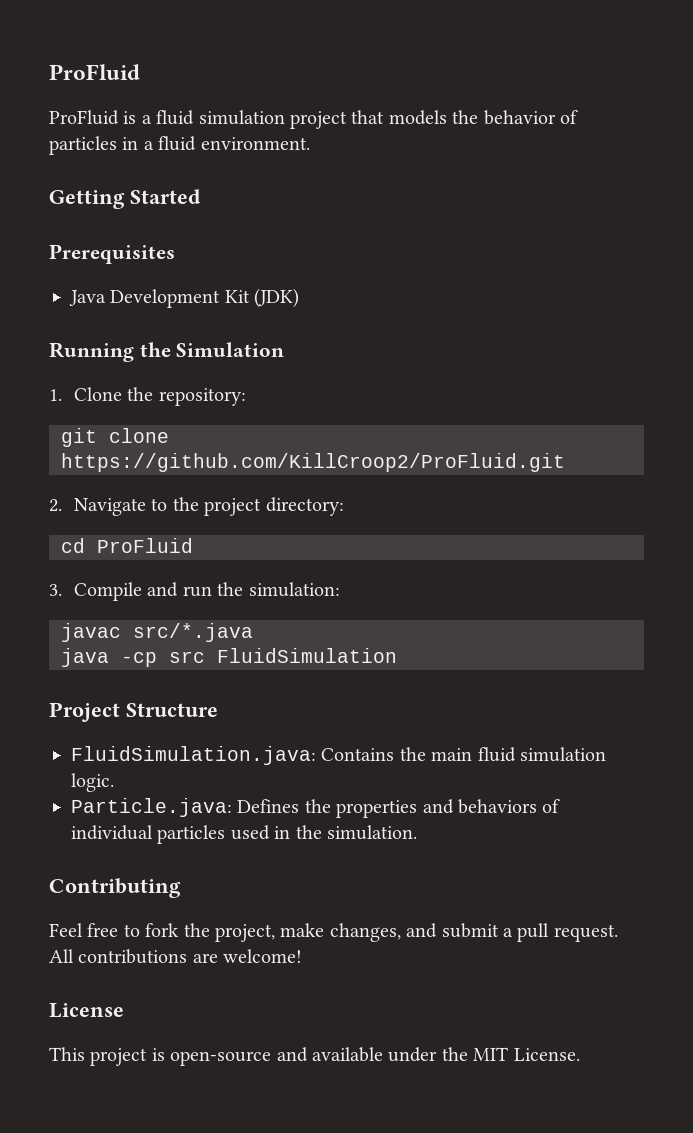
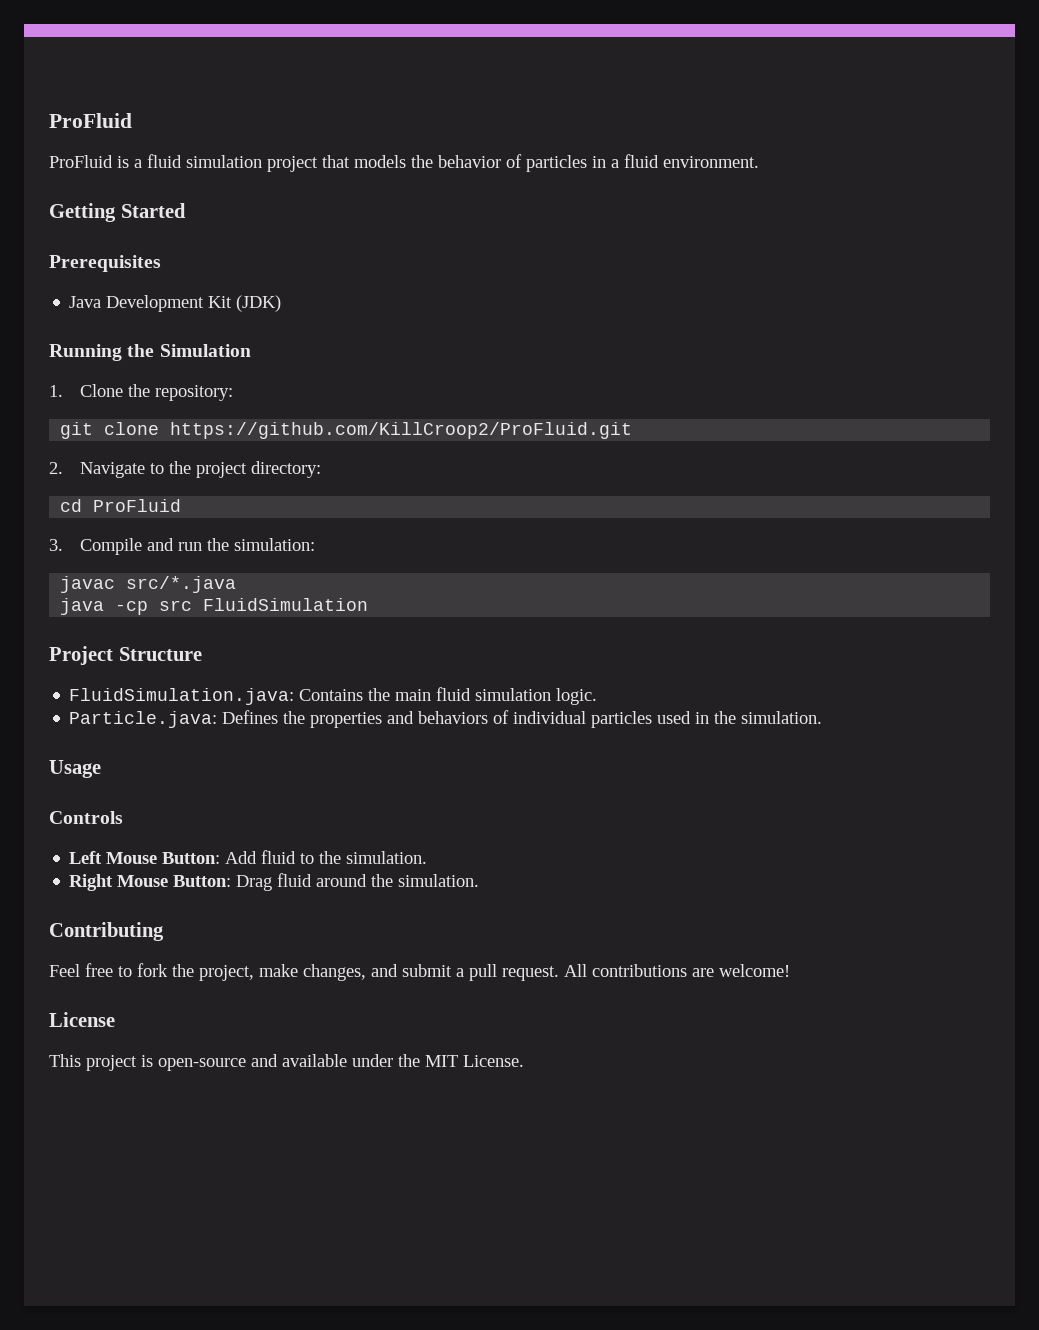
+ Usage
+ Controls
+ Left Mouse Button: Add fluid to the simulation.
+ Right Mouse Button: Drag fluid around the simulation.

